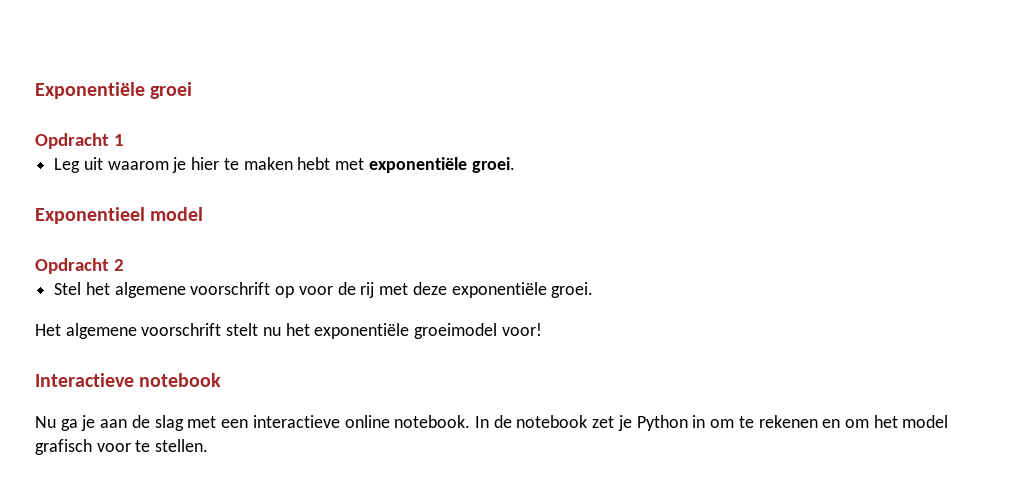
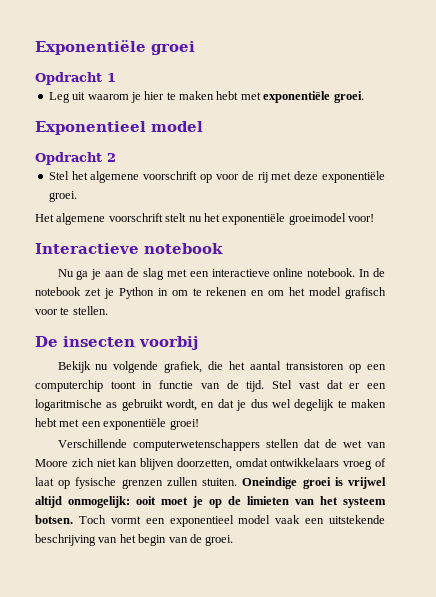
+ De insecten voorbij
+ Bekijk nu volgende grafiek, die het aantal transistoren op een computerchip toont in functie van de tijd. Stel vast dat er een logaritmische as gebruikt wordt, en dat je dus wel degelijk te maken hebt met een exponentiële groei!
+ Verschillende computerwetenschappers stellen dat de wet van Moore zich niet kan blijven doorzetten, omdat ontwikkelaars vroeg of laat op fysische grenzen zullen stuiten. Oneindige groei is vrijwel altijd onmogelijk: ooit moet je op de limieten van het systeem botsen. Toch vormt een exponentieel model vaak een uitstekende beschrijving van het begin van de groei.

